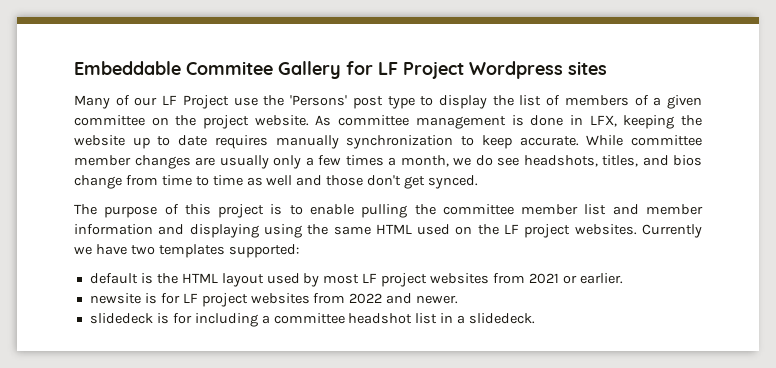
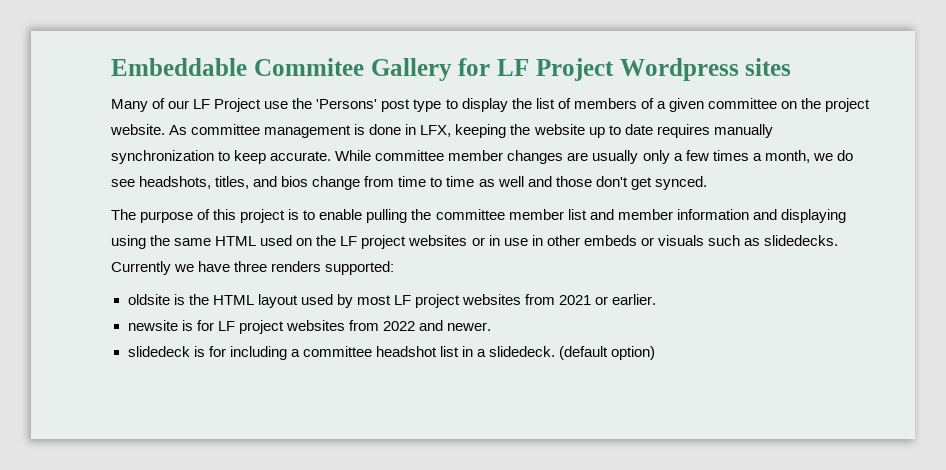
- The purpose of this project is to enable pulling the committee member list and member information and displaying using the same HTML used on the LF project websites.
+ The purpose of this project is to enable pulling the committee member list and member information and displaying using the same HTML used on the LF project websites or in use in other embeds or visuals such as slidedecks.
- Currently we have two templates supported:
+ Currently we have three renders supported:
- default is the HTML layout used by most LF project websites from 2021 or earlier.
+ oldsite is the HTML layout used by most LF project websites from 2021 or earlier.
+ (default option)

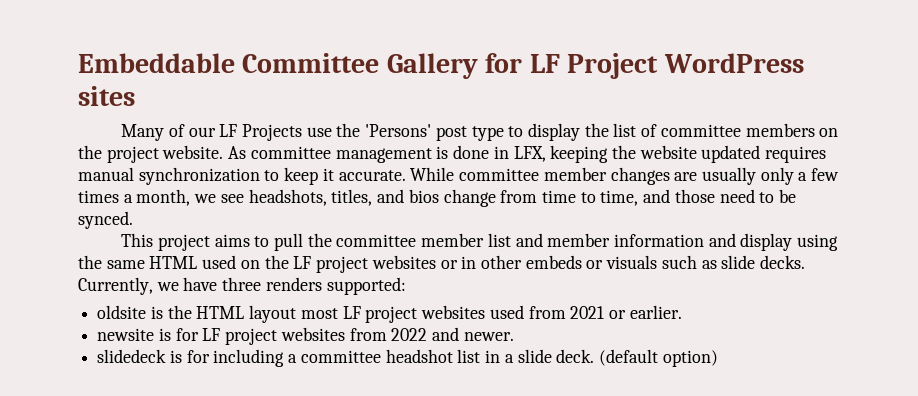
- Embeddable Commitee Gallery for LF Project Wordpress sites
+ Embeddable Committee Gallery for LF Project WordPress sites
- Many of our LF Project use the 'Persons' post type to display the list of members of a given committee on the project website.
+ Many of our LF Projects use the 'Persons' post type to display the list of committee members on the project website.
- As committee management is done in LFX, keeping the website up to date requires manually synchronization to keep accurate.
+ As committee management is done in LFX, keeping the website updated requires manual synchronization to keep it accurate.
- While committee member changes are usually only a few times a month, we do see headshots, titles, and bios change from time to time as well and those don't get synced.
- The purpose of this project is to enable pulling the committee member list and member information and displaying using the same HTML used on the LF project websites or in use in other embeds or visuals such as slidedecks. Currently we have three renders supported:
+ While committee member changes are usually only a few times a month, we see headshots, titles, and bios change from time to time, and those need to be synced.
+ This project aims to pull the committee member list and member information and display using the same HTML used on the LF project websites or in other embeds or visuals such as slide decks. Currently, we have three renders supported:
- oldsite is the HTML layout used by most LF project websites from 2021 or earlier.
+ oldsite is the HTML layout most LF project websites used from 2021 or earlier.
- slidedeck is for including a committee headshot list in a slidedeck.
+ slidedeck is for including a committee headshot list in a slide deck.

